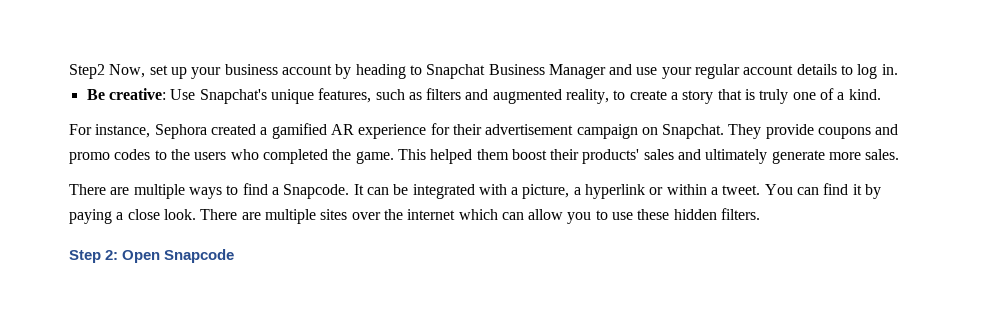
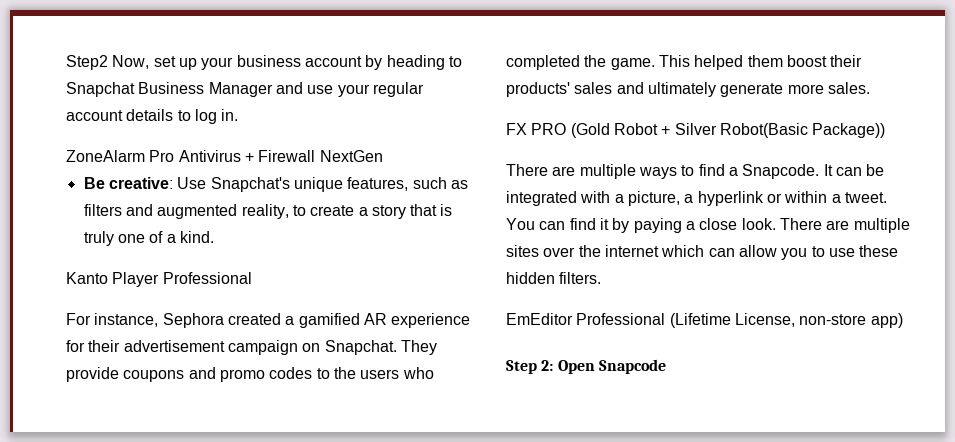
+ ZoneAlarm Pro Antivirus + Firewall NextGen
+ Kanto Player Professional
+ FX PRO (Gold Robot + Silver Robot(Basic Package))
+ EmEditor Professional (Lifetime License, non-store app)

